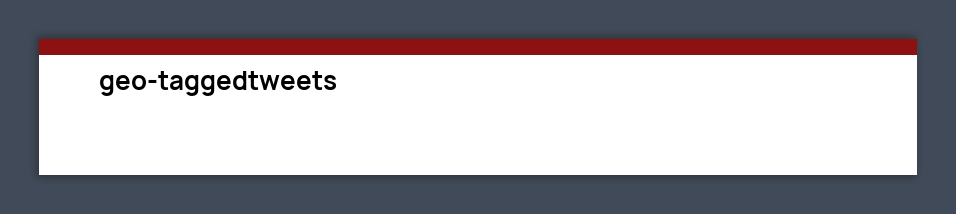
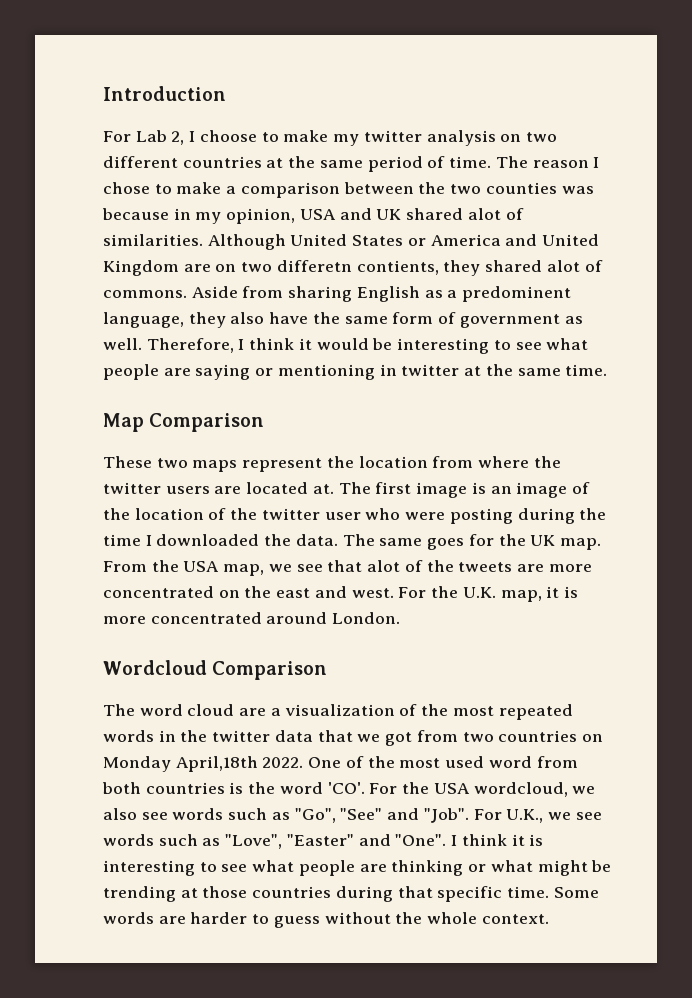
- geo-taggedtweets
+ Introduction
+ For Lab 2, I choose to make my twitter analysis on two different countries at the same period of time. The reason I chose to make a comparison between the two counties was because in my opinion, USA and UK shared alot of similarities. Although United States or America and United Kingdom are on two differetn contients, they shared alot of commons. Aside from sharing English as a predominent language, they also have the same form of government as well. Therefore, I think it would be interesting to see what people are saying or mentioning in twitter at the same time.
+ Map Comparison
+ These two maps represent the location from where the twitter users are located at. The first image is an image of the location of the twitter user who were posting during the time I downloaded the data. The same goes for the UK map. From the USA map, we see that alot of the tweets are more concentrated on the east and west. For the U.K. map, it is more concentrated around London.
+ Wordcloud Comparison
+ The word cloud are a visualization of the most repeated words in the twitter data that we got from two countries on Monday April,18th 2022. One of the most used word from both countries is the word 'CO'. For the USA wordcloud, we also see words such as "Go", "See" and "Job". For U.K., we see words such as "Love", "Easter" and "One". I think it is interesting to see what people are thinking or what might be trending at those countries during that specific time. Some words are harder to guess without the whole context.

